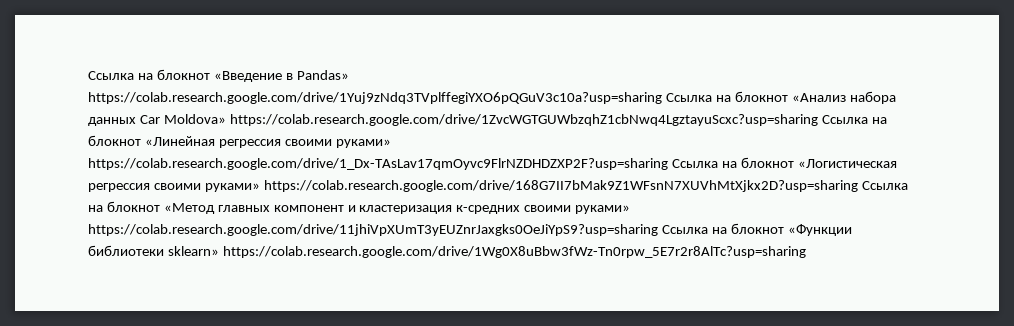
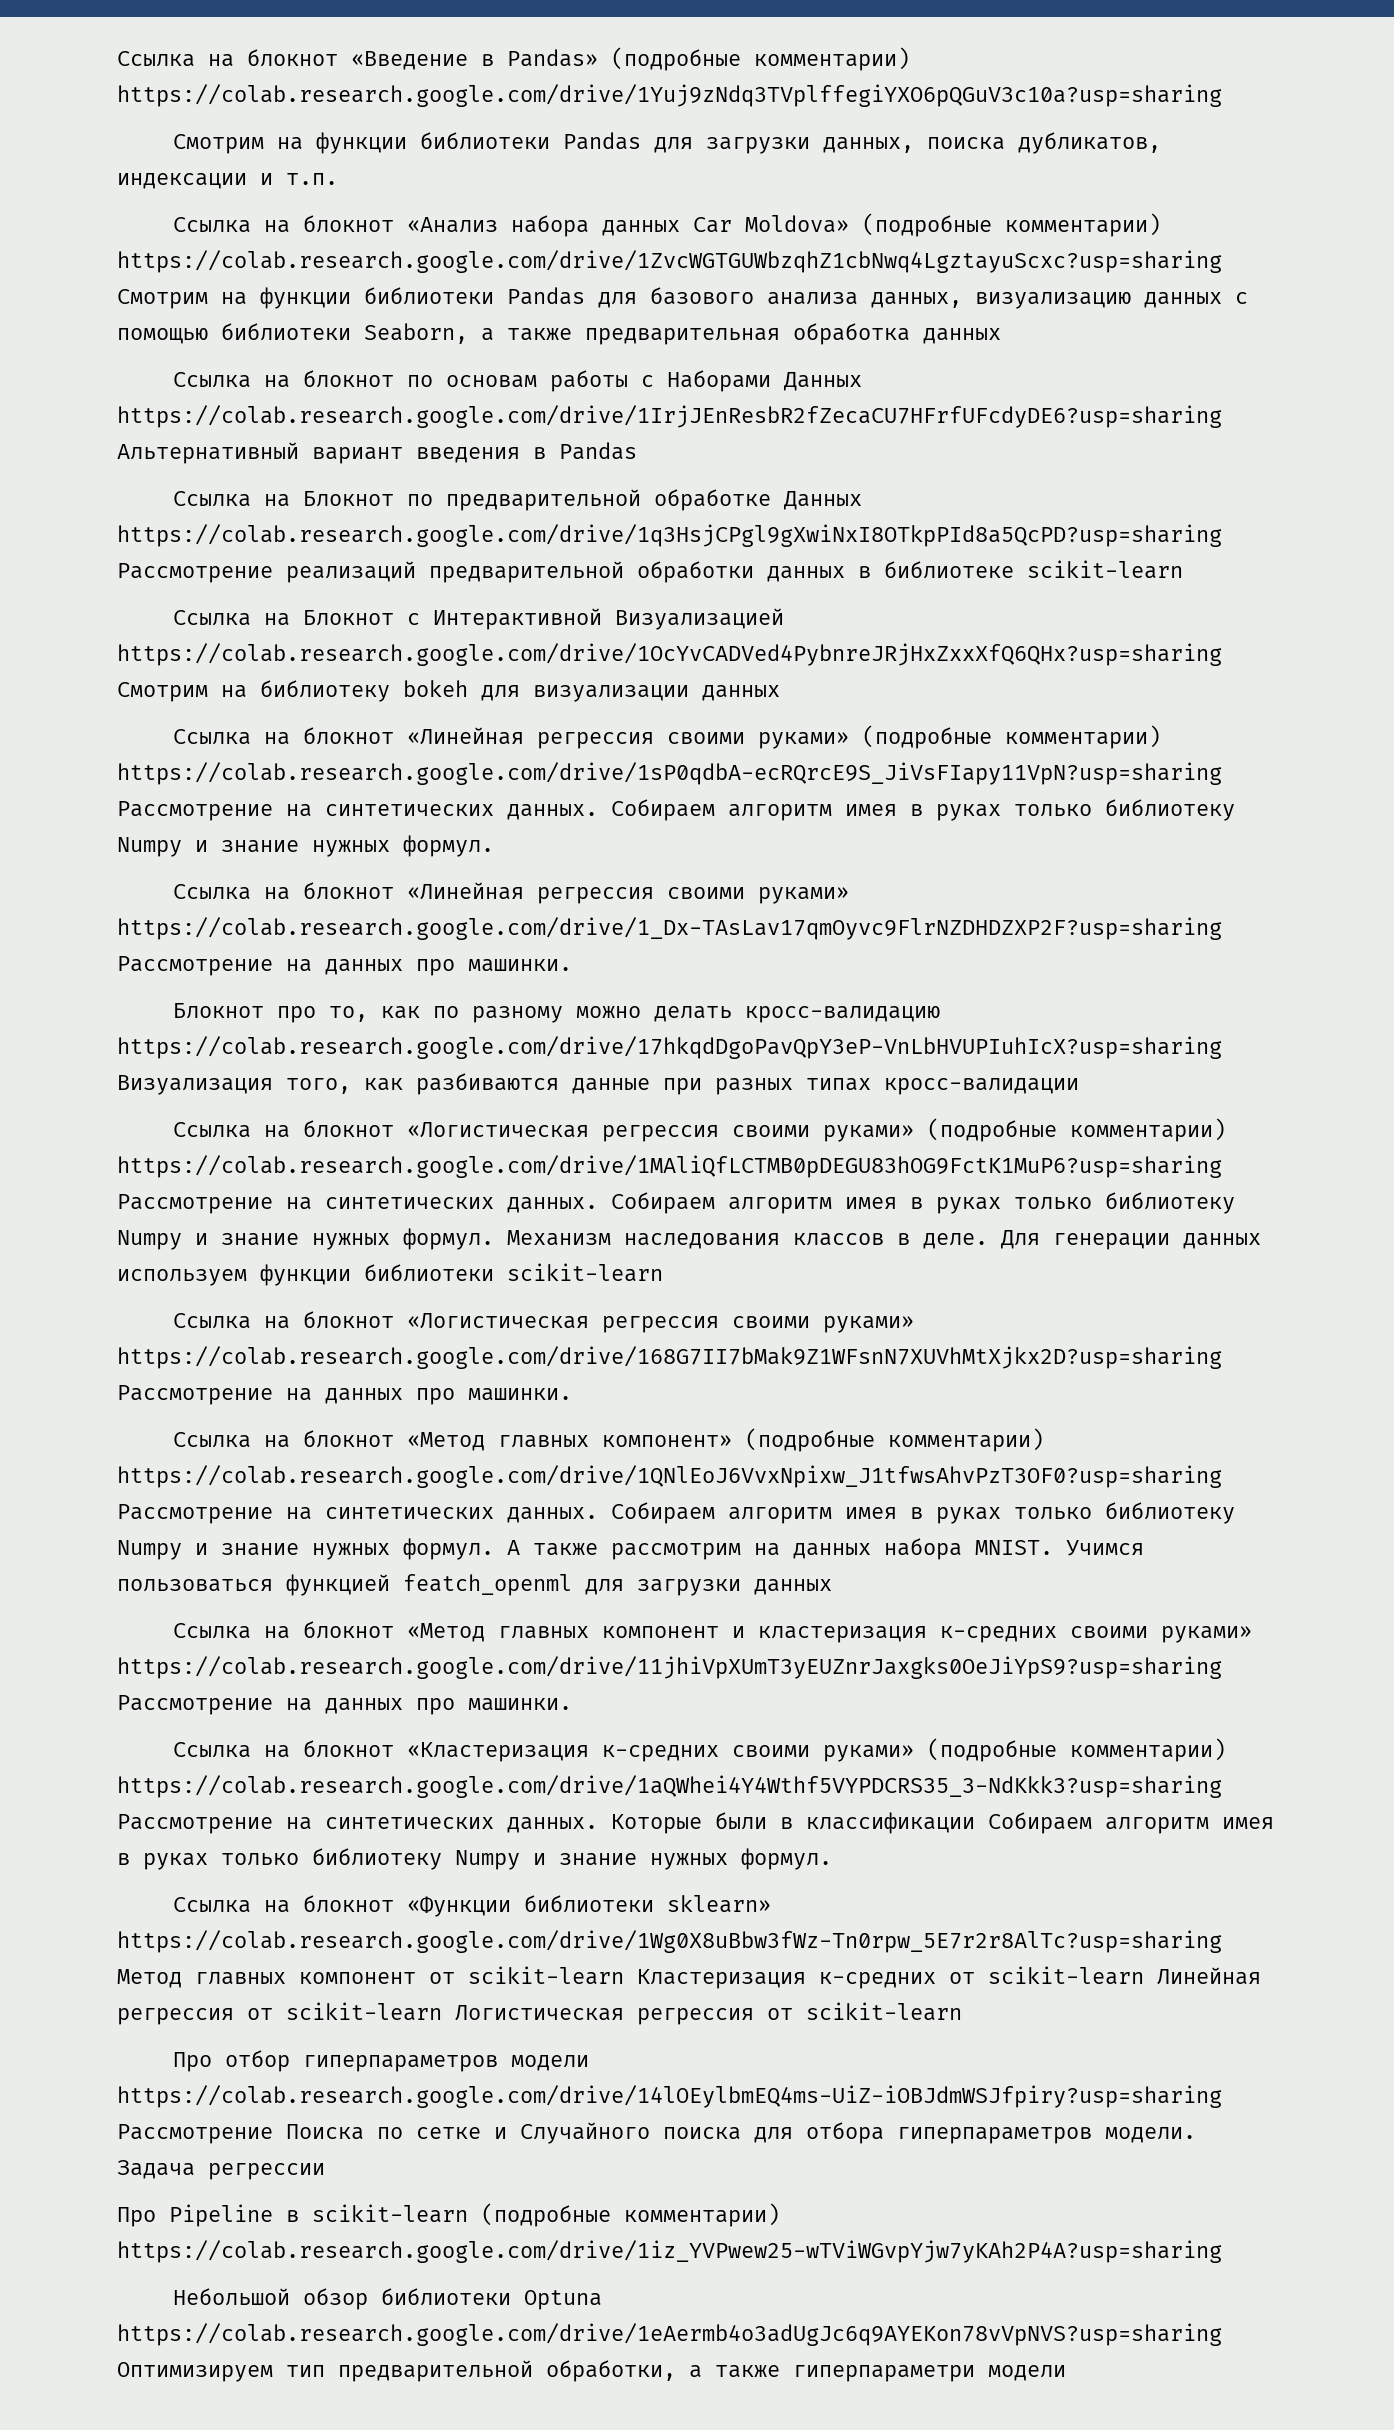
- Ссылка на блокнот «Введение в Pandas» https://colab.research.google.com/drive/1Yuj9zNdq3TVplffegiYXO6pQGuV3c10a?usp=sharing Ссылка на блокнот «Анализ набора данных Car Moldova» https://colab.research.google.com/drive/1ZvcWGTGUWbzqhZ1cbNwq4LgztayuScxc?usp=sharing Ссылка на блокнот «Линейная регрессия своими руками» https://colab.research.google.com/drive/1_Dx-TAsLav17qmOyvc9FlrNZDHDZXP2F?usp=sharing Ссылка на блокнот «Логистическая регрессия своими руками» https://colab.research.google.com/drive/168G7II7bMak9Z1WFsnN7XUVhMtXjkx2D?usp=sharing Ссылка на блокнот «Метод главных компонент и кластеризация к-средних своими руками» https://colab.research.google.com/drive/11jhiVpXUmT3yEUZnrJaxgks0OeJiYpS9?usp=sharing Ссылка на блокнот «Функции библиотеки sklearn» https://colab.research.google.com/drive/1Wg0X8uBbw3fWz-Tn0rpw_5E7r2r8AlTc?usp=sharing
+ Ссылка на блокнот «Введение в Pandas» (подробные комментарии) https://colab.research.google.com/drive/1Yuj9zNdq3TVplffegiYXO6pQGuV3c10a?usp=sharing
+ Смотрим на функции библиотеки Pandas для загрузки данных, поиска дубликатов, индексации и т.п.
+ Ссылка на блокнот «Анализ набора данных Car Moldova» (подробные комментарии) https://colab.research.google.com/drive/1ZvcWGTGUWbzqhZ1cbNwq4LgztayuScxc?usp=sharing Смотрим на функции библиотеки Pandas для базового анализа данных, визуализацию данных с помощью библиотеки Seaborn, а также предварительная обработка данных
+ Ссылка на блокнот по основам работы с Наборами Данных https://colab.research.google.com/drive/1IrjJEnResbR2fZecaCU7HFrfUFcdyDE6?usp=sharing Альтернативный вариант введения в Pandas
+ Ссылка на Блокнот по предварительной обработке Данных https://colab.research.google.com/drive/1q3HsjCPgl9gXwiNxI8OTkpPId8a5QcPD?usp=sharing Рассмотрение реализаций предварительной обработки данных в библиотеке scikit-learn
+ Ссылка на Блокнот с Интерактивной Визуализацией https://colab.research.google.com/drive/1OcYvCADVed4PybnreJRjHxZxxXfQ6QHx?usp=sharing Смотрим на библиотеку bokeh для визуализации данных
+ Ссылка на блокнот «Линейная регрессия своими руками» (подробные комментарии) https://colab.research.google.com/drive/1sP0qdbA-ecRQrcE9S_JiVsFIapy11VpN?usp=sharing Рассмотрение на синтетических данных. Собираем алгоритм имея в руках только библиотеку Numpy и знание нужных формул.
+ Ссылка на блокнот «Линейная регрессия своими руками» https://colab.research.google.com/drive/1_Dx-TAsLav17qmOyvc9FlrNZDHDZXP2F?usp=sharing Рассмотрение на данных про машинки.
+ Блокнот про то, как по разному можно делать кросс-валидацию https://colab.research.google.com/drive/17hkqdDgoPavQpY3eP-VnLbHVUPIuhIcX?usp=sharing Визуализация того, как разбиваются данные при разных типах кросс-валидации
+ Ссылка на блокнот «Логистическая регрессия своими руками» (подробные комментарии) https://colab.research.google.com/drive/1MAliQfLCTMB0pDEGU83hOG9FctK1MuP6?usp=sharing Рассмотрение на синтетических данных. Собираем алгоритм имея в руках только библиотеку Numpy и знание нужных формул. Механизм наследования классов в деле. Для генерации данных используем функции библиотеки scikit-learn
+ Ссылка на блокнот «Логистическая регрессия своими руками» https://colab.research.google.com/drive/168G7II7bMak9Z1WFsnN7XUVhMtXjkx2D?usp=sharing Рассмотрение на данных про машинки.
+ Ссылка на блокнот «Метод главных компонент» (подробные комментарии) https://colab.research.google.com/drive/1QNlEoJ6VvxNpixw_J1tfwsAhvPzT3OF0?usp=sharing Рассмотрение на синтетических данных. Собираем алгоритм имея в руках только библиотеку Numpy и знание нужных формул. А также рассмотрим на данных набора MNIST. Учимся пользоваться функцией featch_openml для загрузки данных
+ Ссылка на блокнот «Метод главных компонент и кластеризация к-средних своими руками» https://colab.research.google.com/drive/11jhiVpXUmT3yEUZnrJaxgks0OeJiYpS9?usp=sharing Рассмотрение на данных про машинки.
+ Ссылка на блокнот «Кластеризация к-средних своими руками» (подробные комментарии) https://colab.research.google.com/drive/1aQWhei4Y4Wthf5VYPDCRS35_3-NdKkk3?usp=sharing Рассмотрение на синтетических данных. Которые были в классификации Собираем алгоритм имея в руках только библиотеку Numpy и знание нужных формул.
+ Ссылка на блокнот «Функции библиотеки sklearn» https://colab.research.google.com/drive/1Wg0X8uBbw3fWz-Tn0rpw_5E7r2r8AlTc?usp=sharing Метод главных компонент от scikit-learn Кластеризация к-средних от scikit-learn Линейная регрессия от scikit-learn Логистическая регрессия от scikit-learn
+ Про отбор гиперпараметров модели https://colab.research.google.com/drive/14lOEylbmEQ4ms-UiZ-iOBJdmWSJfpiry?usp=sharing Рассмотрение Поиска по сетке и Случайного поиска для отбора гиперпараметров модели. Задача регрессии
+ Про Pipeline в scikit-learn (подробные комментарии) https://colab.research.google.com/drive/1iz_YVPwew25-wTViWGvpYjw7yKAh2P4A?usp=sharing
+ Небольшой обзор библиотеки Optuna https://colab.research.google.com/drive/1eAermb4o3adUgJc6q9AYEKon78vVpNVS?usp=sharing Оптимизируем тип предварительной обработки, а также гиперпараметри модели

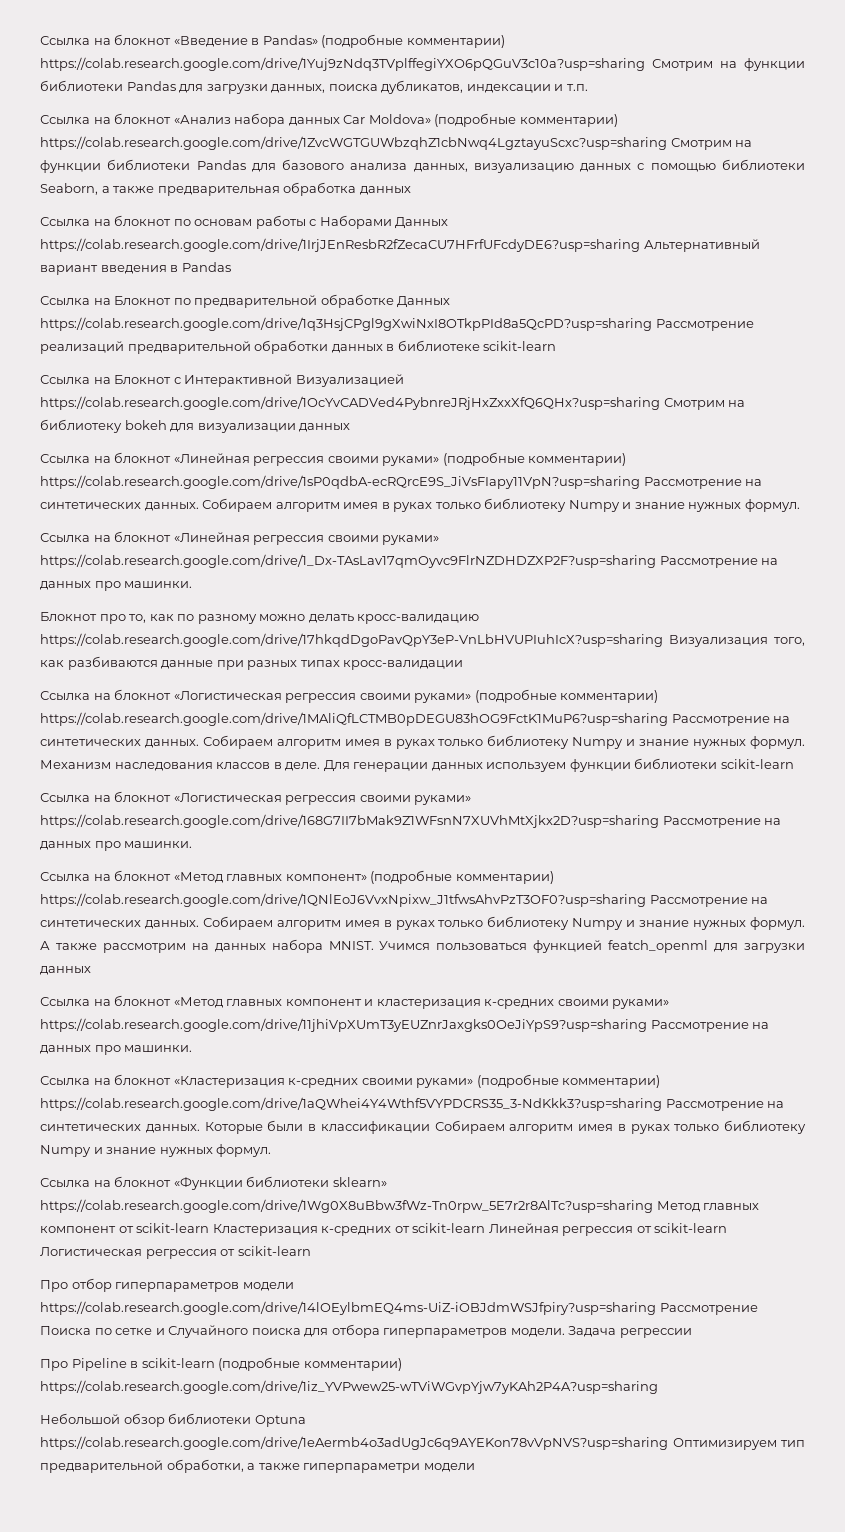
- Ссылка на блокнот «Введение в Pandas» (подробные комментарии) https://colab.research.google.com/drive/1Yuj9zNdq3TVplffegiYXO6pQGuV3c10a?usp=sharing
- Смотрим на функции библиотеки Pandas для загрузки данных, поиска дубликатов, индексации и т.п.
+ Ссылка на блокнот «Введение в Pandas» (подробные комментарии) https://colab.research.google.com/drive/1Yuj9zNdq3TVplffegiYXO6pQGuV3c10a?usp=sharing Смотрим на функции библиотеки Pandas для загрузки данных, поиска дубликатов, индексации и т.п.

